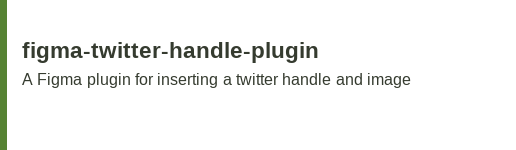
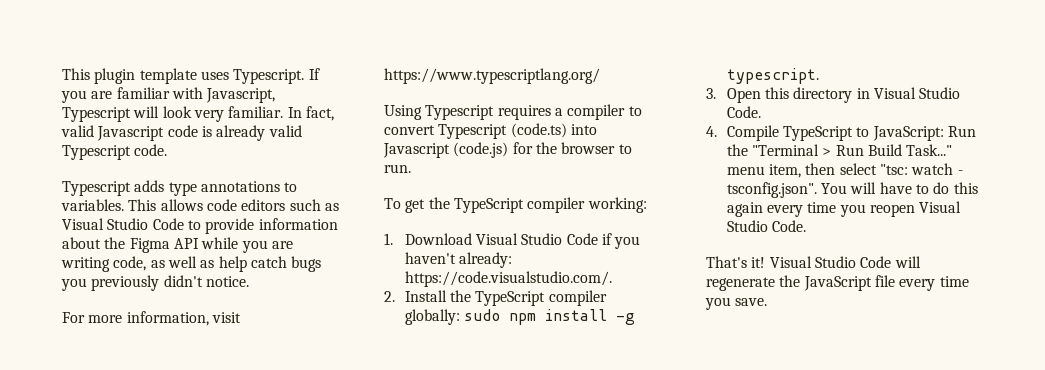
- figma-twitter-handle-plugin
- A Figma plugin for inserting a twitter handle and image
+ This plugin template uses Typescript. If you are familiar with Javascript, Typescript will look very familiar. In fact, valid Javascript code is already valid Typescript code.
+ Typescript adds type annotations to variables. This allows code editors such as Visual Studio Code to provide information about the Figma API while you are writing code, as well as help catch bugs you previously didn't notice.
+ For more information, visit https://www.typescriptlang.org/
+ Using Typescript requires a compiler to convert Typescript (code.ts) into Javascript (code.js) for the browser to run.
+ To get the TypeScript compiler working:
+ 1. Download Visual Studio Code if you haven't already: https://code.visualstudio.com/.
+ 2. Install the TypeScript compiler globally: sudo npm install -g typescript.
+ 3. Open this directory in Visual Studio Code.
+ 4. Compile TypeScript to JavaScript: Run the "Terminal > Run Build Task..." menu item, then select "tsc: watch - tsconfig.json". You will have to do this again every time you reopen Visual Studio Code.
+ That's it! Visual Studio Code will regenerate the JavaScript file every time you save.

